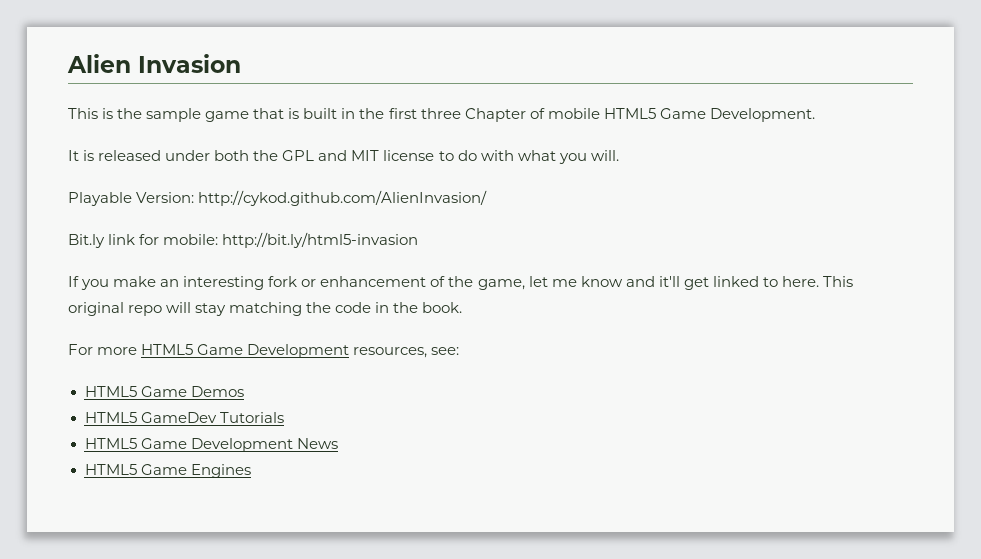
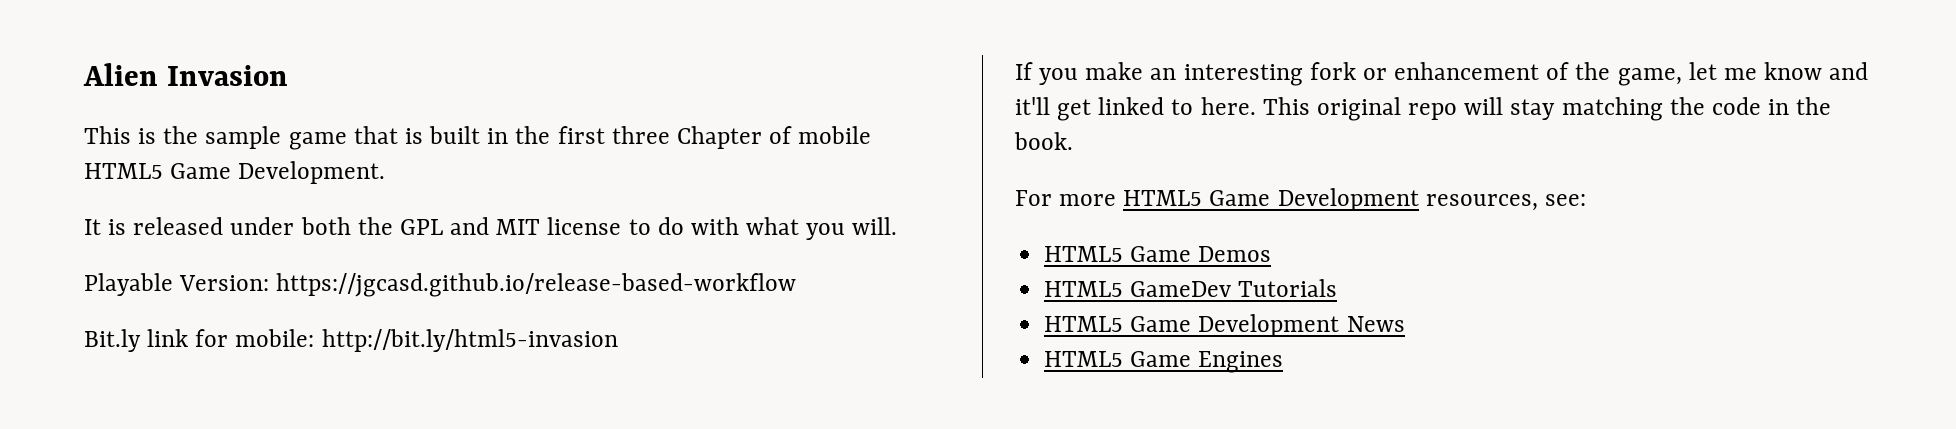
- Playable Version: http://cykod.github.com/AlienInvasion/
+ Playable Version: https://jgcasd.github.io/release-based-workflow

